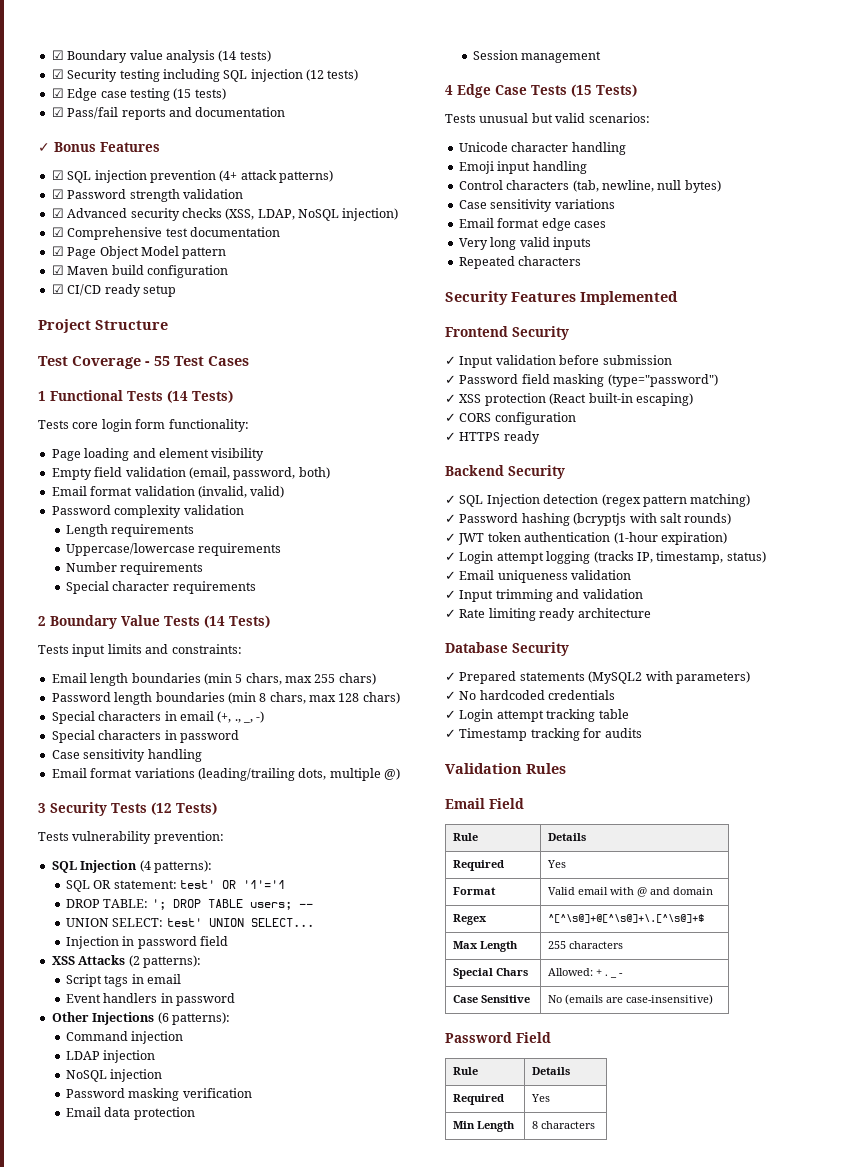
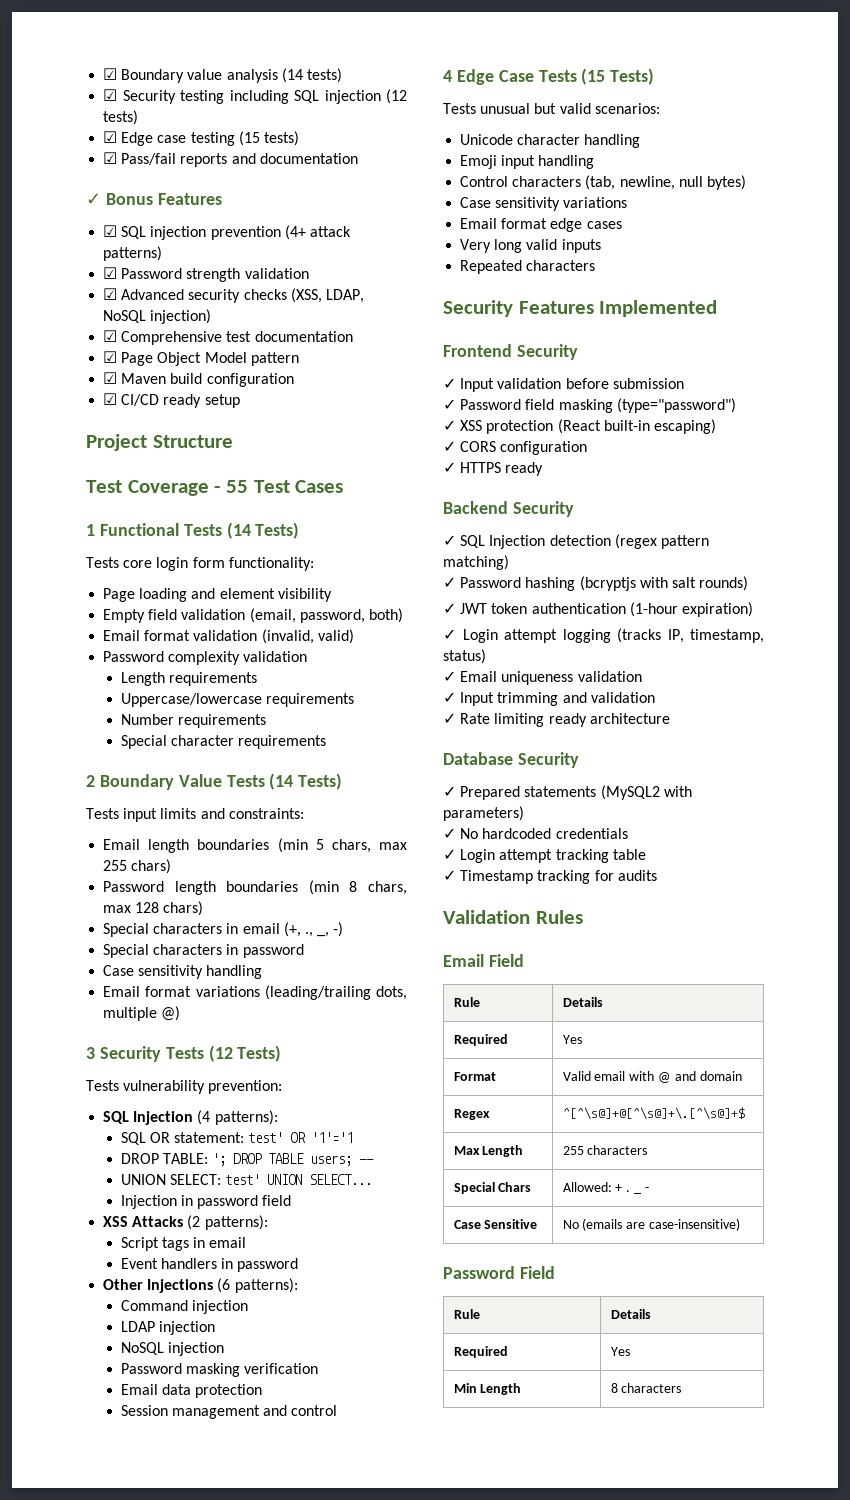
- Session management
+ Session management and control

